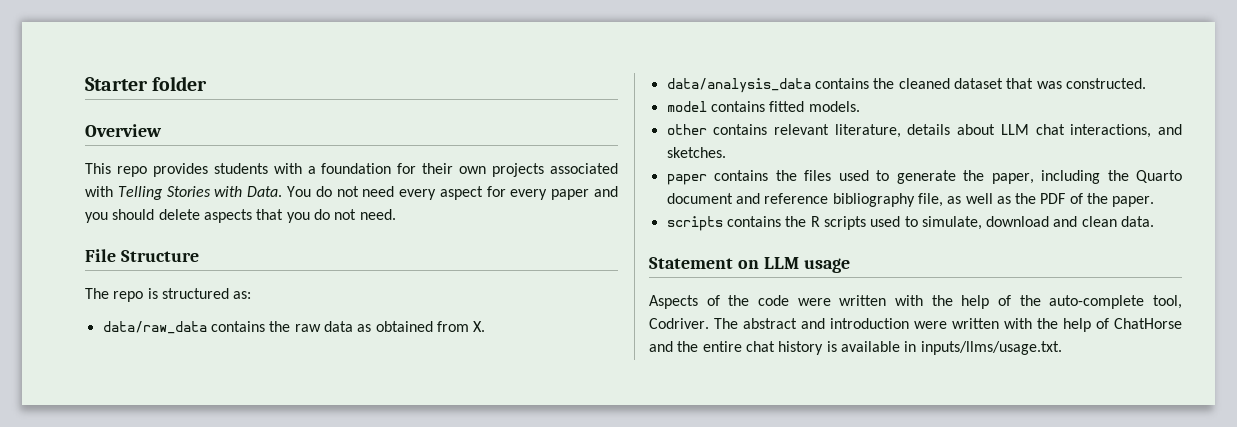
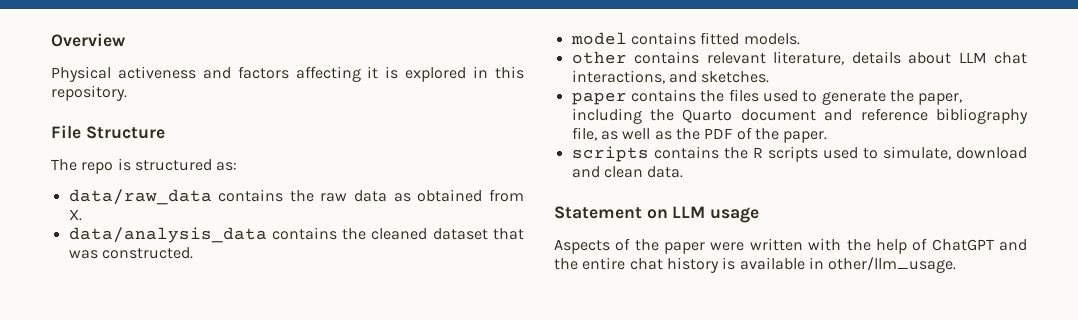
- Starter folder
- This repo provides students with a foundation for their own projects associated with Telling Stories with Data. You do not need every aspect for every paper and you should delete aspects that you do not need.
+ Physical activeness and factors affecting it is explored in this repository.
- Aspects of the code were written with the help of the auto-complete tool, Codriver. The abstract and introduction were written with the help of ChatHorse and the entire chat history is available in inputs/llms/usage.txt.
+ Aspects of the paper were written with the help of ChatGPT and the entire chat history is available in other/llm_usage.

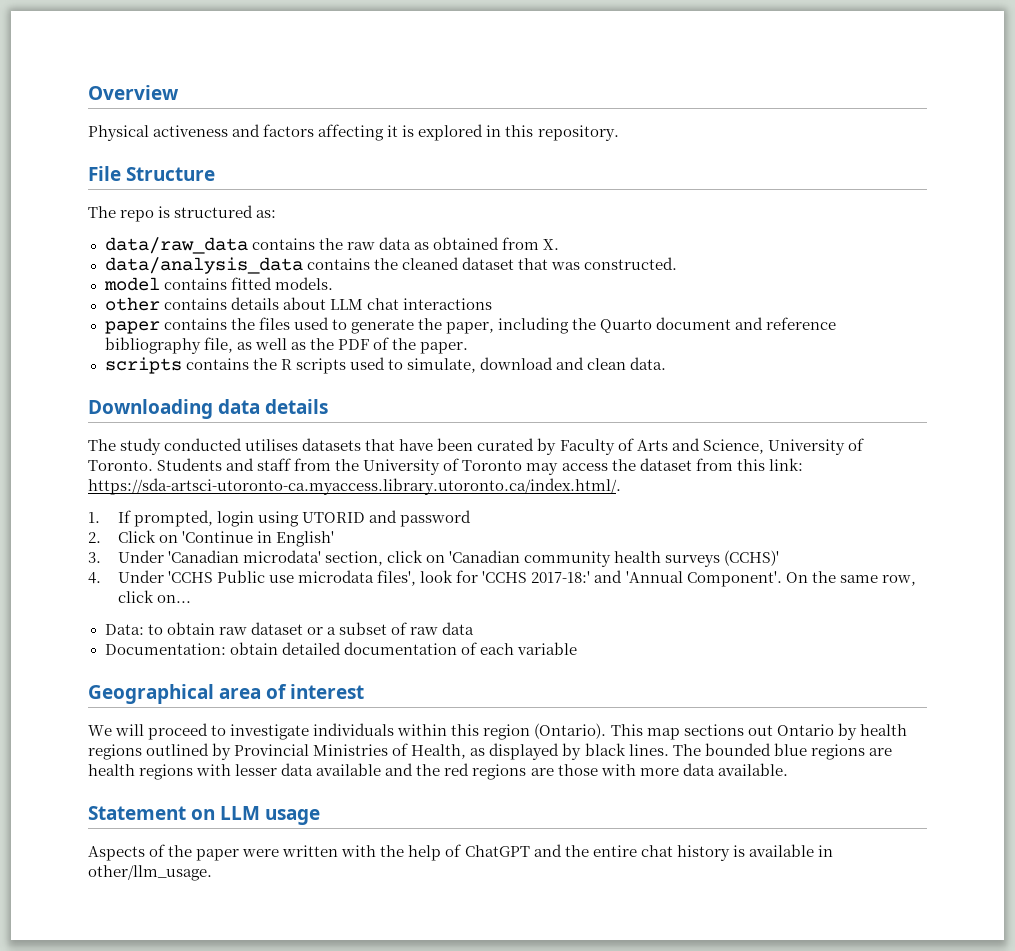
- other contains relevant literature, details about LLM chat interactions, and sketches.
+ other contains details about LLM chat interactions
+ Downloading data details
+ The study conducted utilises datasets that have been curated by Faculty of Arts and Science, University of Toronto. Students and staff from the University of Toronto may access the dataset from this link: https://sda-artsci-utoronto-ca.myaccess.library.utoronto.ca/index.html/.
+ 1. If prompted, login using UTORID and password
+ 2. Click on 'Continue in English'
+ 3. Under 'Canadian microdata' section, click on 'Canadian community health surveys (CCHS)'
+ 4. Under 'CCHS Public use microdata files', look for 'CCHS 2017-18:' and 'Annual Component'. On the same row, click on...
+ Data: to obtain raw dataset or a subset of raw data
+ Documentation: obtain detailed documentation of each variable
+ Geographical area of interest
+ We will proceed to investigate individuals within this region (Ontario). This map sections out Ontario by health regions outlined by Provincial Ministries of Health, as displayed by black lines. The bounded blue regions are health regions with lesser data available and the red regions are those with more data available.

